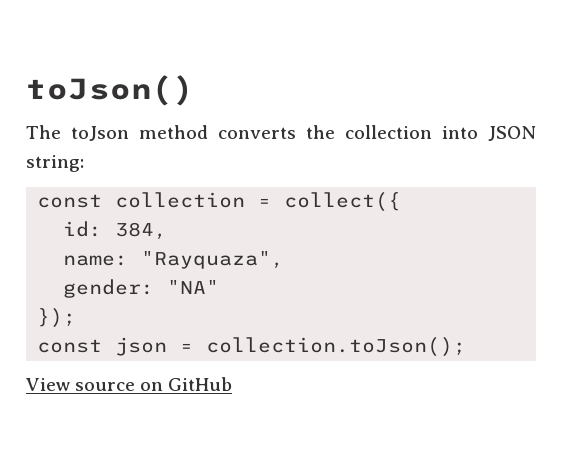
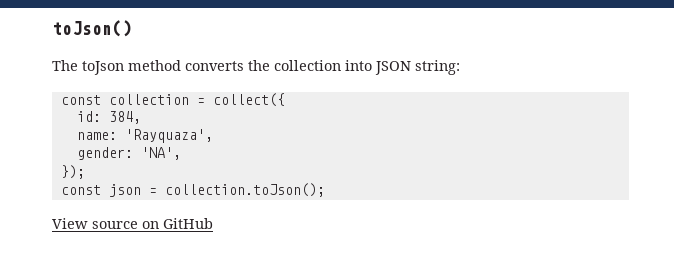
- name: "Rayquaza",
+ name: 'Rayquaza',
- gender: "NA"
+ gender: 'NA',

